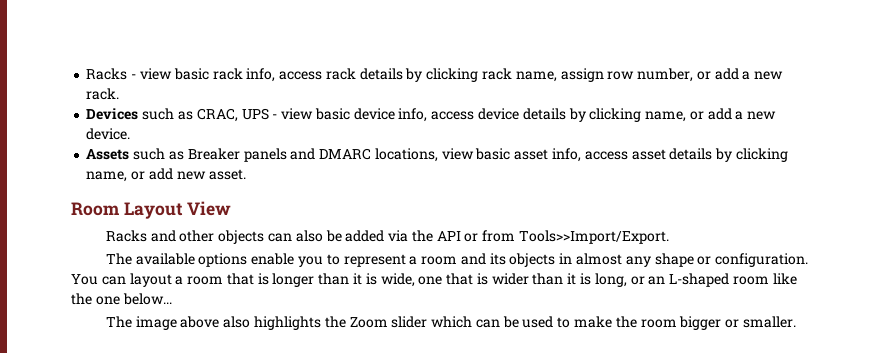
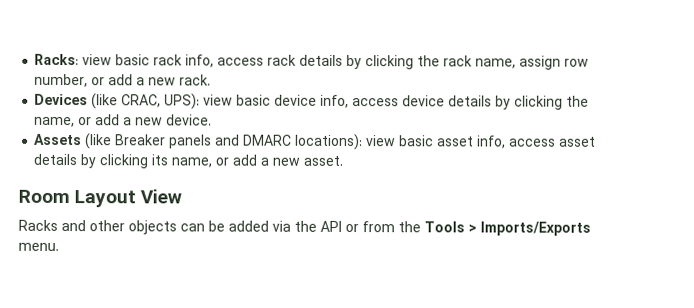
- Racks - view basic rack info, access rack details by clicking rack name, assign row number, or add a new rack.
+ Racks: view basic rack info, access rack details by clicking the rack name, assign row number, or add a new rack.
- Devices such as CRAC, UPS - view basic device info, access device details by clicking name, or add a new device.
+ Devices (like CRAC, UPS): view basic device info, access device details by clicking the name, or add a new device.
- Assets such as Breaker panels and DMARC locations, view basic asset info, access asset details by clicking name, or add new asset.
+ Assets (like Breaker panels and DMARC locations): view basic asset info, access asset details by clicking its name, or add a new asset.
- Racks and other objects can also be added via the API or from Tools>>Import/Export.
- The available options enable you to represent a room and its objects in almost any shape or configuration. You can layout a room that is longer than it is wide, one that is wider than it is long, or an L-shaped room like the one below...
- The image above also highlights the Zoom slider which can be used to make the room bigger or smaller.
+ Racks and other objects can be added via the API or from the Tools > Imports/Exports menu.

